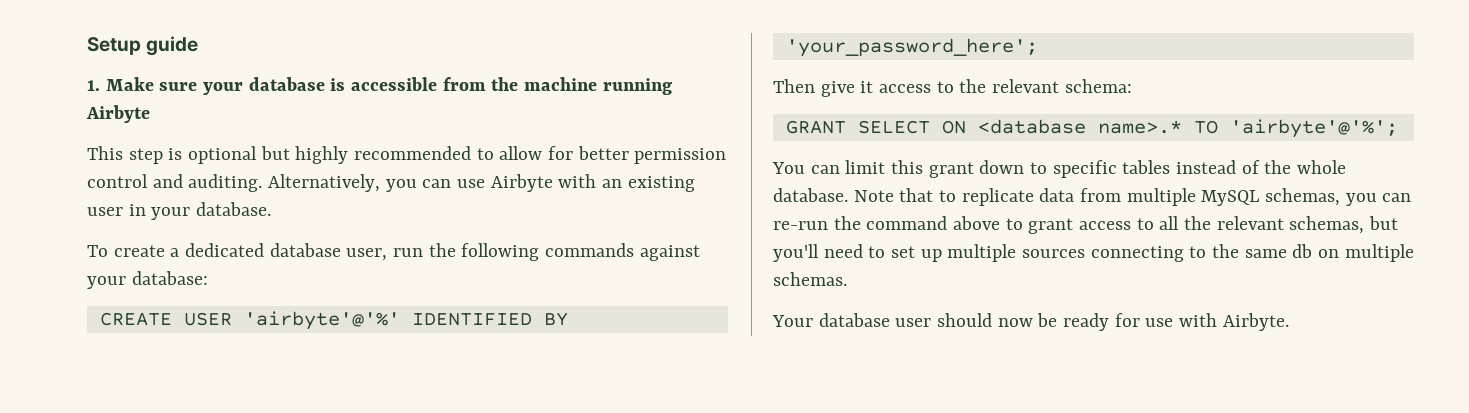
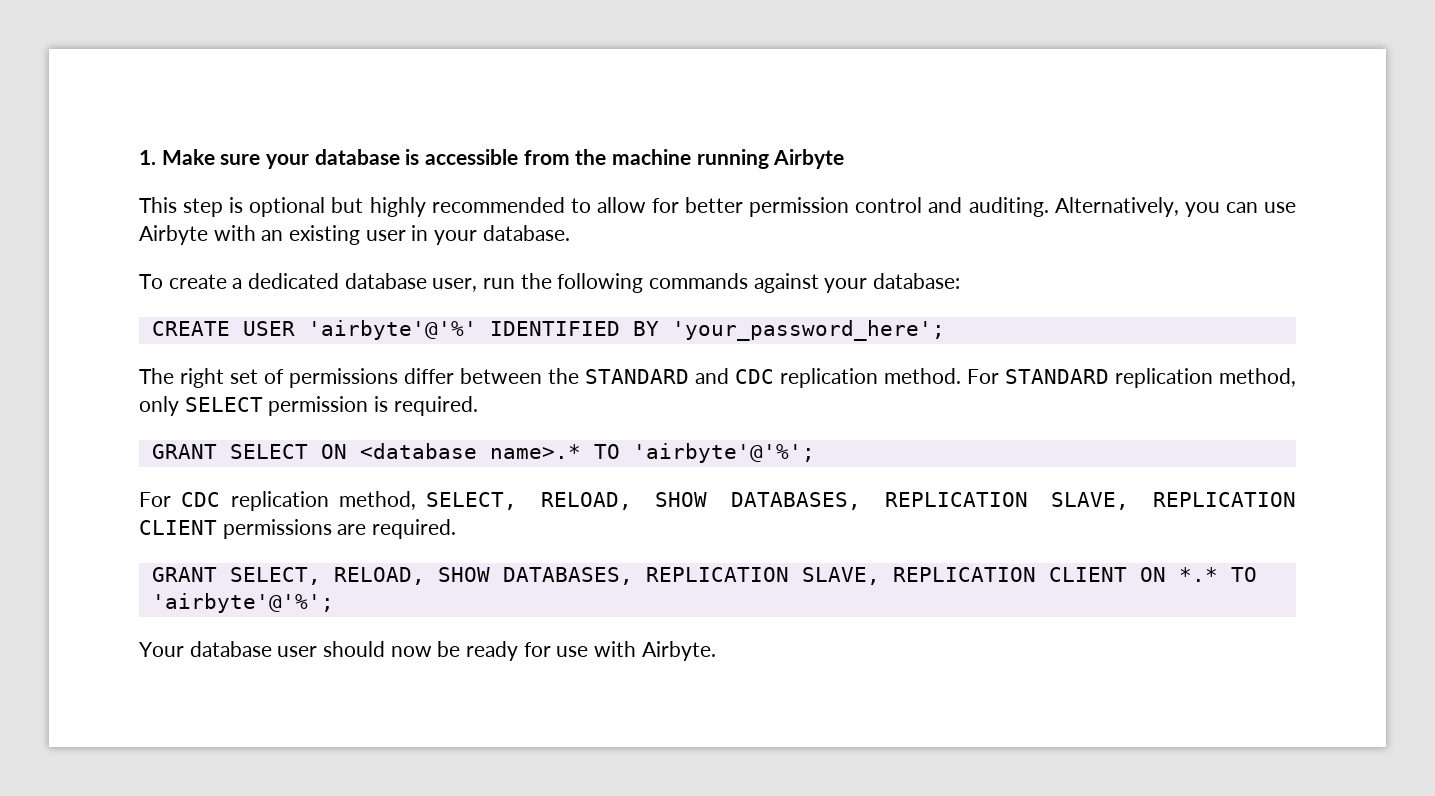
- Setup guide
- Then give it access to the relevant schema:
+ The right set of permissions differ between the STANDARD and CDC replication method. For STANDARD replication method, only SELECT permission is required.
- You can limit this grant down to specific tables instead of the whole database. Note that to replicate data from multiple MySQL schemas, you can re-run the command above to grant access to all the relevant schemas, but you'll need to set up multiple sources connecting to the same db on multiple schemas.
+ For CDC replication method, SELECT, RELOAD, SHOW DATABASES, REPLICATION SLAVE, REPLICATION CLIENT permissions are required.
+ GRANT SELECT, RELOAD, SHOW DATABASES, REPLICATION SLAVE, REPLICATION CLIENT ON *.* TO 'airbyte'@'%';

